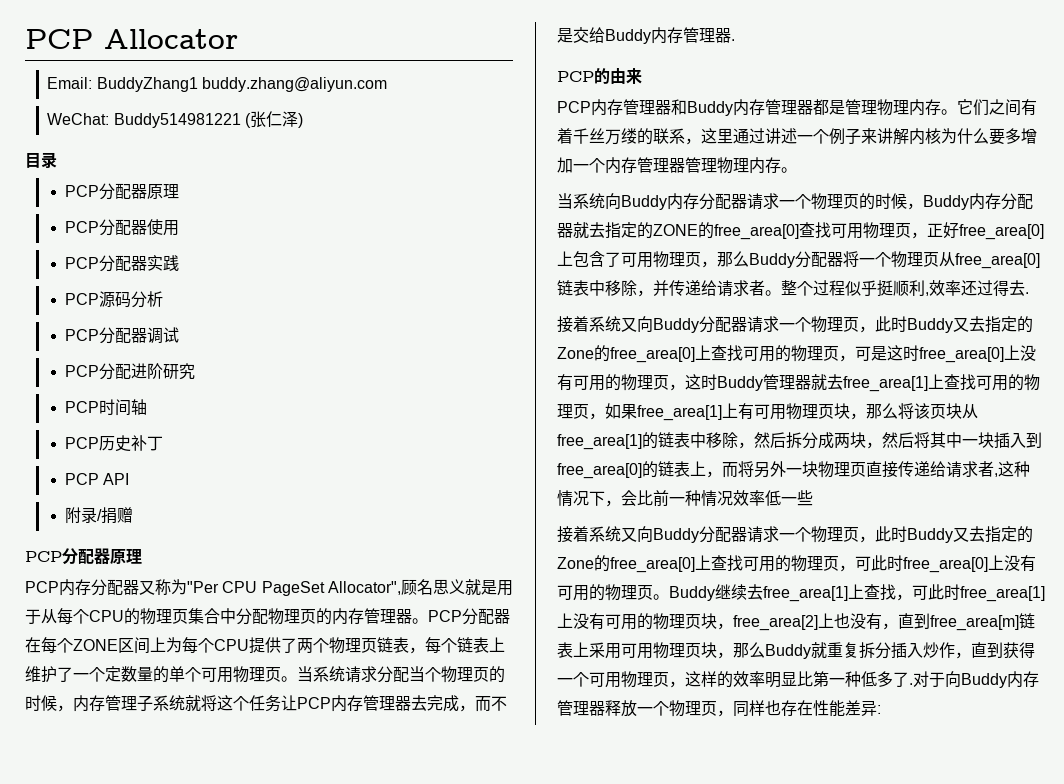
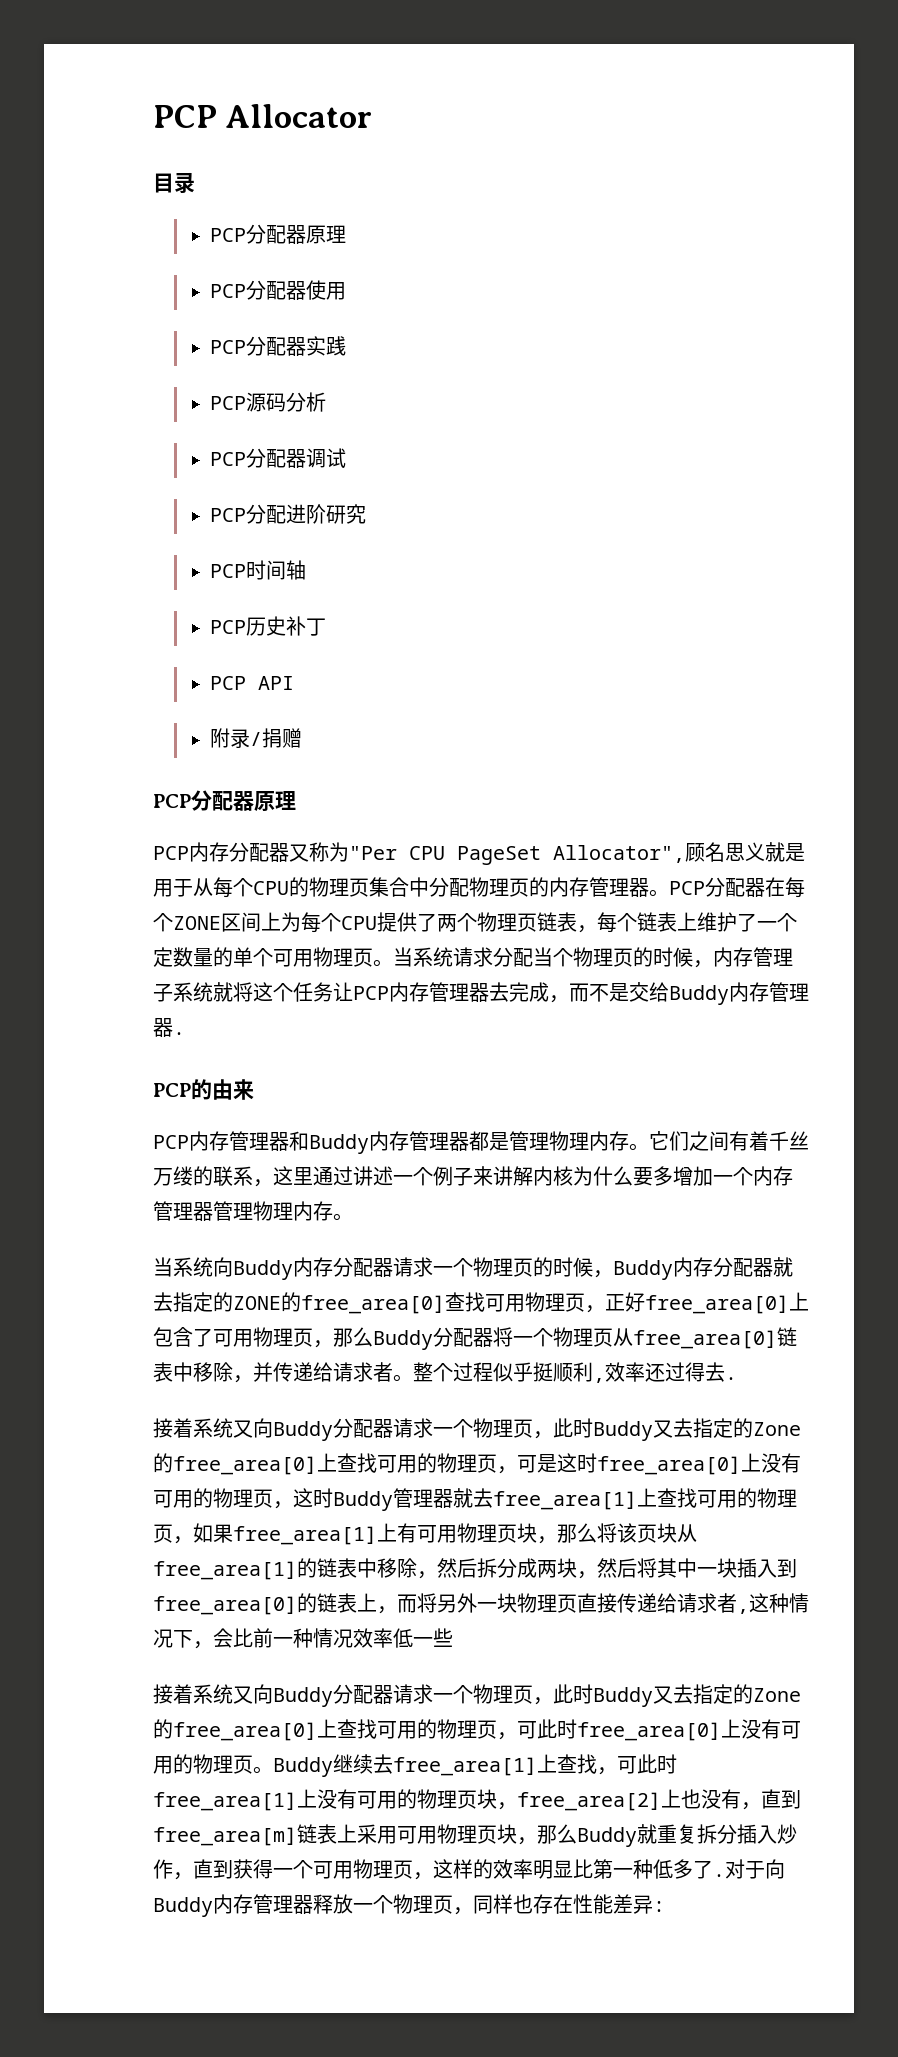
- Email: BuddyZhang1 buddy.zhang@aliyun.com
- WeChat: Buddy514981221 (张仁泽)

